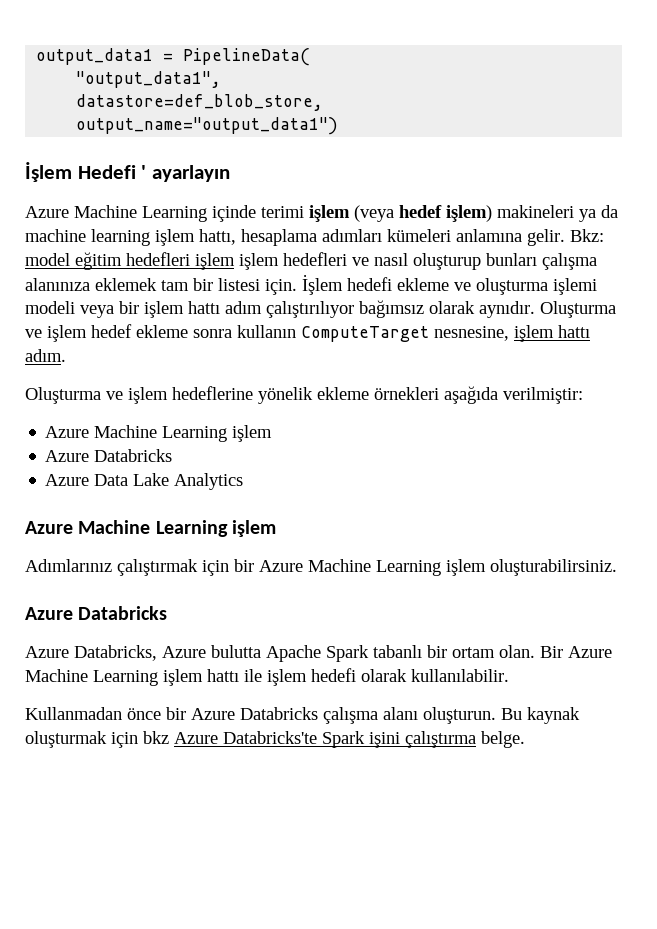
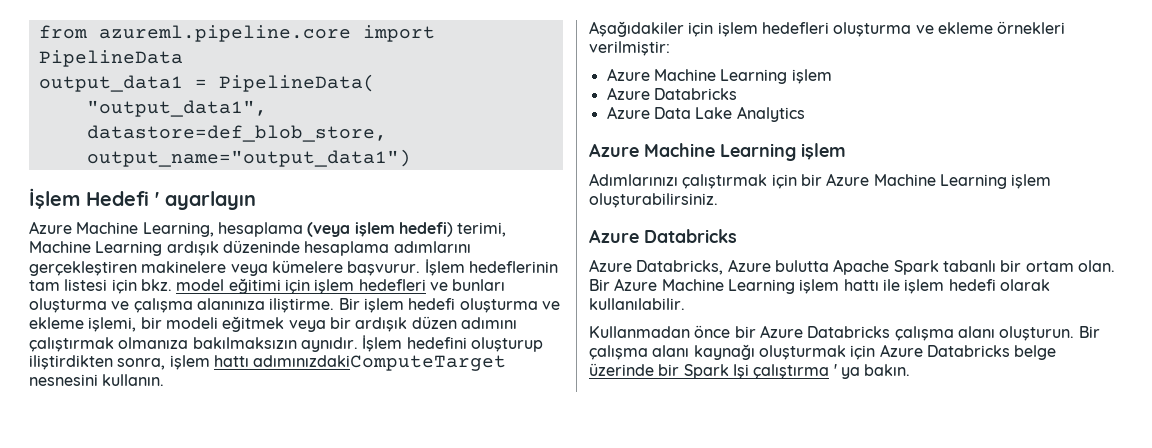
+ from azureml.pipeline.core import PipelineData
- Azure Machine Learning içinde terimi işlem (veya hedef işlem) makineleri ya da machine learning işlem hattı, hesaplama adımları kümeleri anlamına gelir. Bkz: model eğitim hedefleri işlem işlem hedefleri ve nasıl oluşturup bunları çalışma alanınıza eklemek tam bir listesi için. İşlem hedefi ekleme ve oluşturma işlemi modeli veya bir işlem hattı adım çalıştırılıyor bağımsız olarak aynıdır. Oluşturma ve işlem hedef ekleme sonra kullanın ComputeTarget nesnesine, işlem hattı adım.
- Oluşturma ve işlem hedeflerine yönelik ekleme örnekleri aşağıda verilmiştir:
+ Azure Machine Learning, hesaplama (veya işlem hedefi) terimi, Machine Learning ardışık düzeninde hesaplama adımlarını gerçekleştiren makinelere veya kümelere başvurur. İşlem hedeflerinin tam listesi için bkz. model eğitimi için işlem hedefleri ve bunları oluşturma ve çalışma alanınıza iliştirme. Bir işlem hedefi oluşturma ve ekleme işlemi, bir modeli eğitmek veya bir ardışık düzen adımını çalıştırmak olmanıza bakılmaksızın aynıdır. İşlem hedefini oluşturup iliştirdikten sonra, işlem hattı adımınızdakiComputeTarget nesnesini kullanın.
+ Aşağıdakiler için işlem hedefleri oluşturma ve ekleme örnekleri verilmiştir:
- Adımlarınız çalıştırmak için bir Azure Machine Learning işlem oluşturabilirsiniz.
+ Adımlarınızı çalıştırmak için bir Azure Machine Learning işlem oluşturabilirsiniz.
- Bu kaynak oluşturmak için bkz Azure Databricks'te Spark işini çalıştırma belge.
+ Bir çalışma alanı kaynağı oluşturmak için Azure Databricks belge üzerinde bir Spark Işi çalıştırma ' ya bakın.

